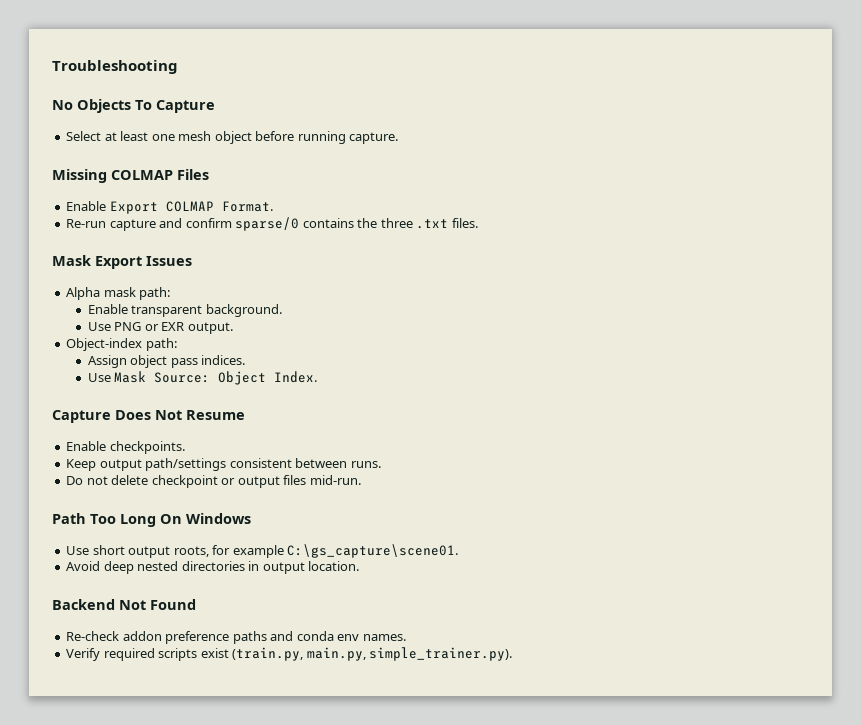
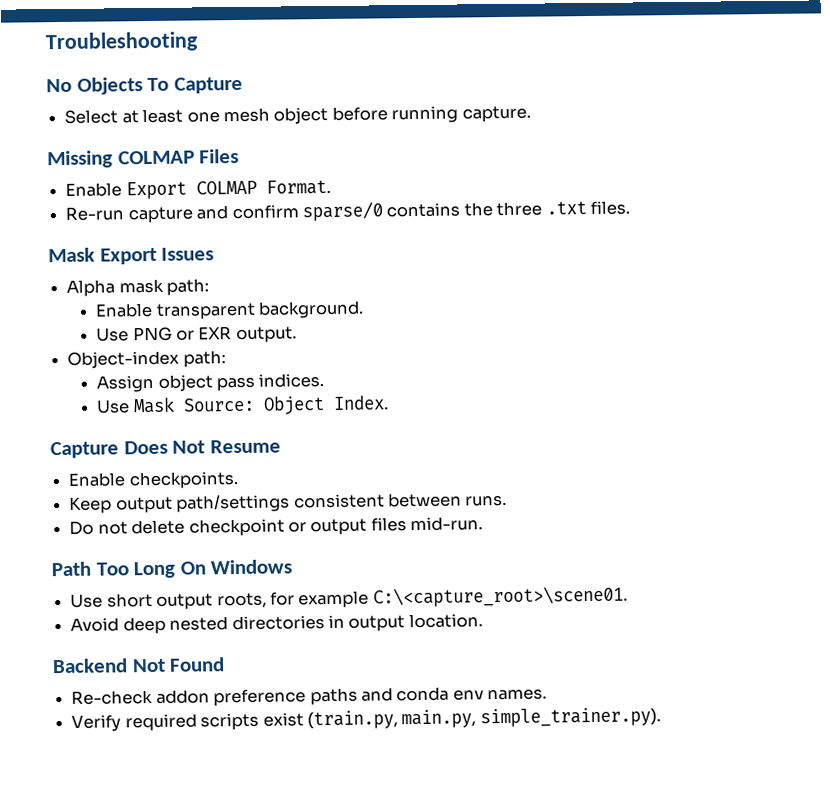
- Use short output roots, for example C:\gs_capture\scene01.
+ Use short output roots, for example C:\<capture_root>\scene01.

